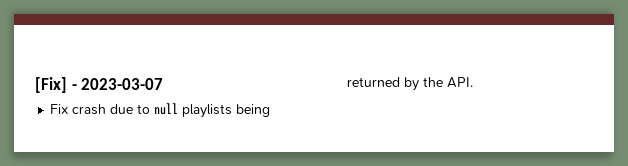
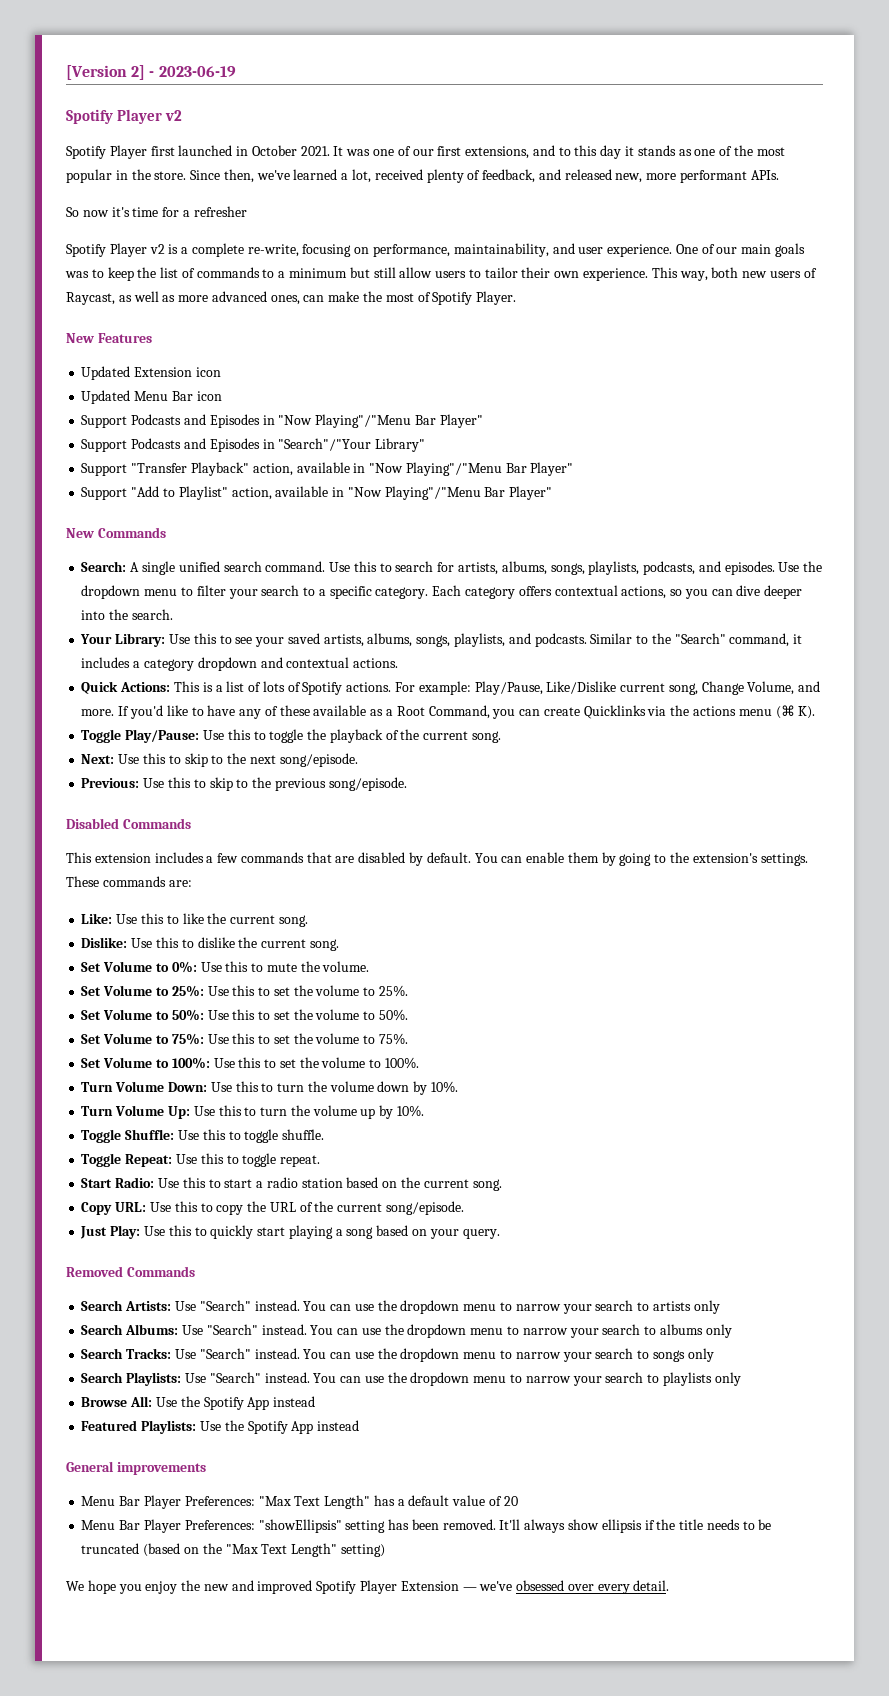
- [Fix] - 2023-03-07
- Fix crash due to null playlists being returned by the API.
+ [Version 2] - 2023-06-19
+ Spotify Player v2
+ Spotify Player first launched in October 2021. It was one of our first extensions, and to this day it stands as one of the most popular in the store. Since then, we've learned a lot, received plenty of feedback, and released new, more performant APIs.
+ So now it's time for a refresher
+ Spotify Player v2 is a complete re-write, focusing on performance, maintainability, and user experience. One of our main goals was to keep the list of commands to a minimum but still allow users to tailor their own experience. This way, both new users of Raycast, as well as more advanced ones, can make the most of Spotify Player.
+ New Features
+ Updated Extension icon
+ Updated Menu Bar icon
+ Support Podcasts and Episodes in "Now Playing"/"Menu Bar Player"
+ Support Podcasts and Episodes in "Search"/"Your Library"
+ Support "Transfer Playback" action, available in "Now Playing"/"Menu Bar Player"
+ Support "Add to Playlist" action, available in "Now Playing"/"Menu Bar Player"
+ New Commands
+ Search: A single unified search command. Use this to search for artists, albums, songs, playlists, podcasts, and episodes. Use the dropdown menu to filter your search to a specific category. Each category offers contextual actions, so you can dive deeper into the search.
+ Your Library: Use this to see your saved artists, albums, songs, playlists, and podcasts. Similar to the "Search" command, it includes a category dropdown and contextual actions.
+ Quick Actions: This is a list of lots of Spotify actions. For example: Play/Pause, Like/Dislike current song, Change Volume, and more. If you'd like to have any of these available as a Root Command, you can create Quicklinks via the actions menu (⌘ K).
+ Toggle Play/Pause: Use this to toggle the playback of the current song.
+ Next: Use this to skip to the next song/episode.
+ Previous: Use this to skip to the previous song/episode.
+ Disabled Commands
+ This extension includes a few commands that are disabled by default. You can enable them by going to the extension's settings. These commands are:
+ Like: Use this to like the current song.
+ Dislike: Use this to dislike the current song.
+ Set Volume to 0%: Use this to mute the volume.
+ Set Volume to 25%: Use this to set the volume to 25%.
+ Set Volume to 50%: Use this to set the volume to 50%.
+ Set Volume to 75%: Use this to set the volume to 75%.
+ Set Volume to 100%: Use this to set the volume to 100%.
+ Turn Volume Down: Use this to turn the volume down by 10%.
+ Turn Volume Up: Use this to turn the volume up by 10%.
+ Toggle Shuffle: Use this to toggle shuffle.
+ Toggle Repeat: Use this to toggle repeat.
+ Start Radio: Use this to start a radio station based on the current song.
+ Copy URL: Use this to copy the URL of the current song/episode.
+ Just Play: Use this to quickly start playing a song based on your query.
+ Removed Commands
+ Search Artists: Use "Search" instead. You can use the dropdown menu to narrow your search to artists only
+ Search Albums: Use "Search" instead. You can use the dropdown menu to narrow your search to albums only
+ Search Tracks: Use "Search" instead. You can use the dropdown menu to narrow your search to songs only
+ Search Playlists: Use "Search" instead. You can use the dropdown menu to narrow your search to playlists only
+ Browse All: Use the Spotify App instead
+ Featured Playlists: Use the Spotify App instead
+ General improvements
+ Menu Bar Player Preferences: "Max Text Length" has a default value of 20
+ Menu Bar Player Preferences: "showEllipsis" setting has been removed. It'll always show ellipsis if the title needs to be truncated (based on the "Max Text Length" setting)
+ We hope you enjoy the new and improved Spotify Player Extension — we've obsessed over every detail.

